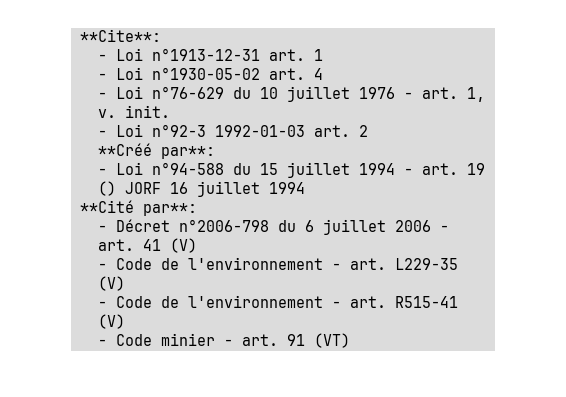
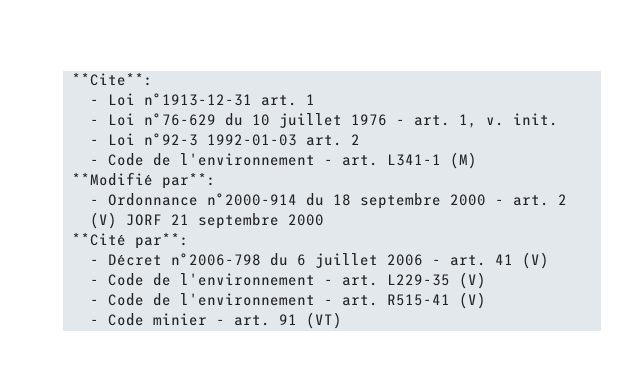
- - Loi n°1930-05-02 art. 4
- **Créé par**:
- - Loi n°94-588 du 15 juillet 1994 - art. 19 () JORF 16 juillet 1994
+ - Code de l'environnement - art. L341-1 (M)
+ **Modifié par**:
+ - Ordonnance n°2000-914 du 18 septembre 2000 - art. 2 (V) JORF 21 septembre 2000

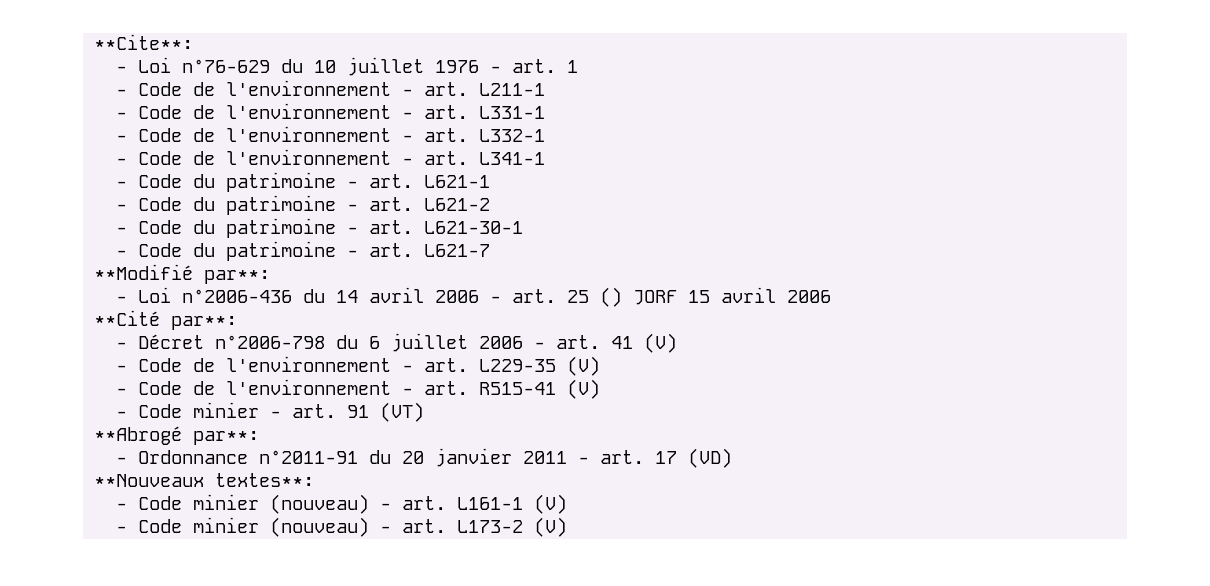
- - Loi n°1913-12-31 art. 1
- - Loi n°76-629 du 10 juillet 1976 - art. 1, v. init.
- - Loi n°92-3 1992-01-03 art. 2
+ - Loi n°76-629 du 10 juillet 1976 - art. 1
+ - Code de l'environnement - art. L211-1
+ - Code de l'environnement - art. L331-1
+ - Code de l'environnement - art. L332-1
- - Code de l'environnement - art. L341-1 (M)
+ - Code de l'environnement - art. L341-1
+ - Code du patrimoine - art. L621-1
+ - Code du patrimoine - art. L621-2
+ - Code du patrimoine - art. L621-30-1
+ - Code du patrimoine - art. L621-7
  **Modifié par**:
- - Ordonnance n°2000-914 du 18 septembre 2000 - art. 2 (V) JORF 21 septembre 2000
+ - Loi n°2006-436 du 14 avril 2006 - art. 25 () JORF 15 avril 2006
+ **Abrogé par**:
+ - Ordonnance n°2011-91 du 20 janvier 2011 - art. 17 (VD)
+ **Nouveaux textes**:
+ - Code minier (nouveau) - art. L161-1 (V)
+ - Code minier (nouveau) - art. L173-2 (V)

